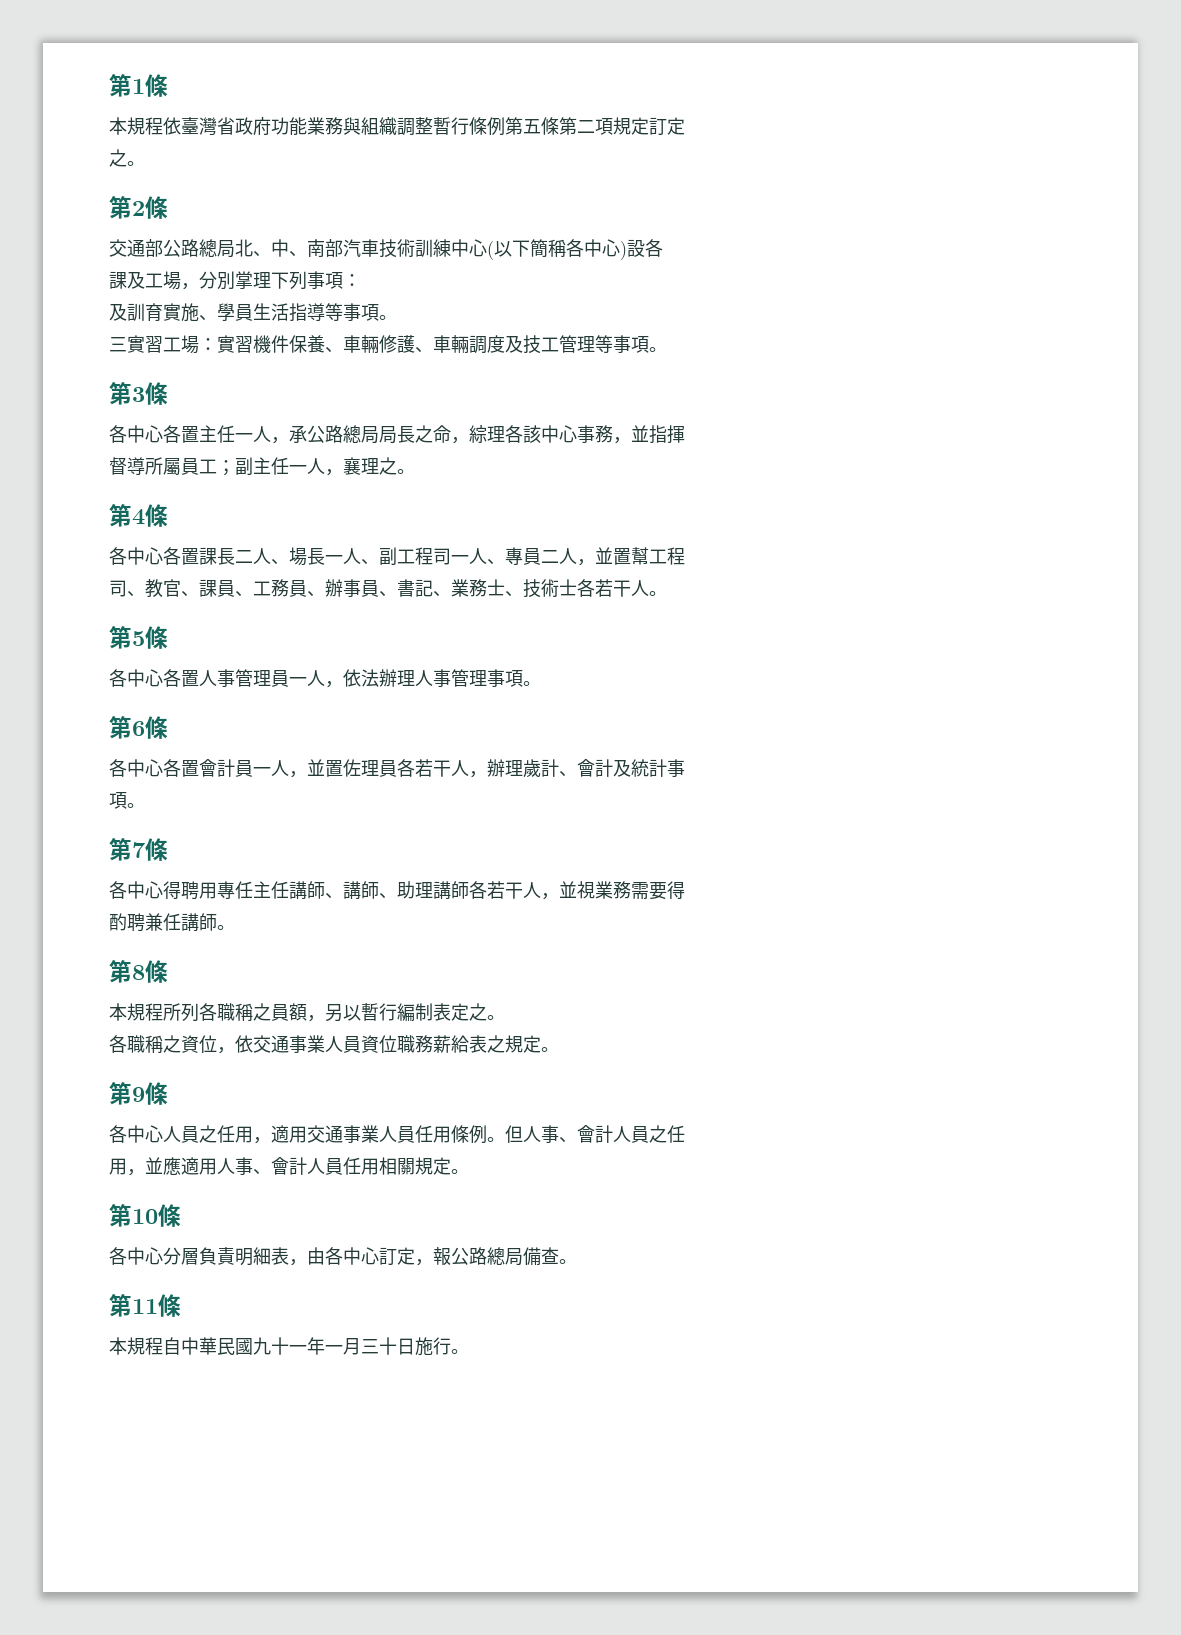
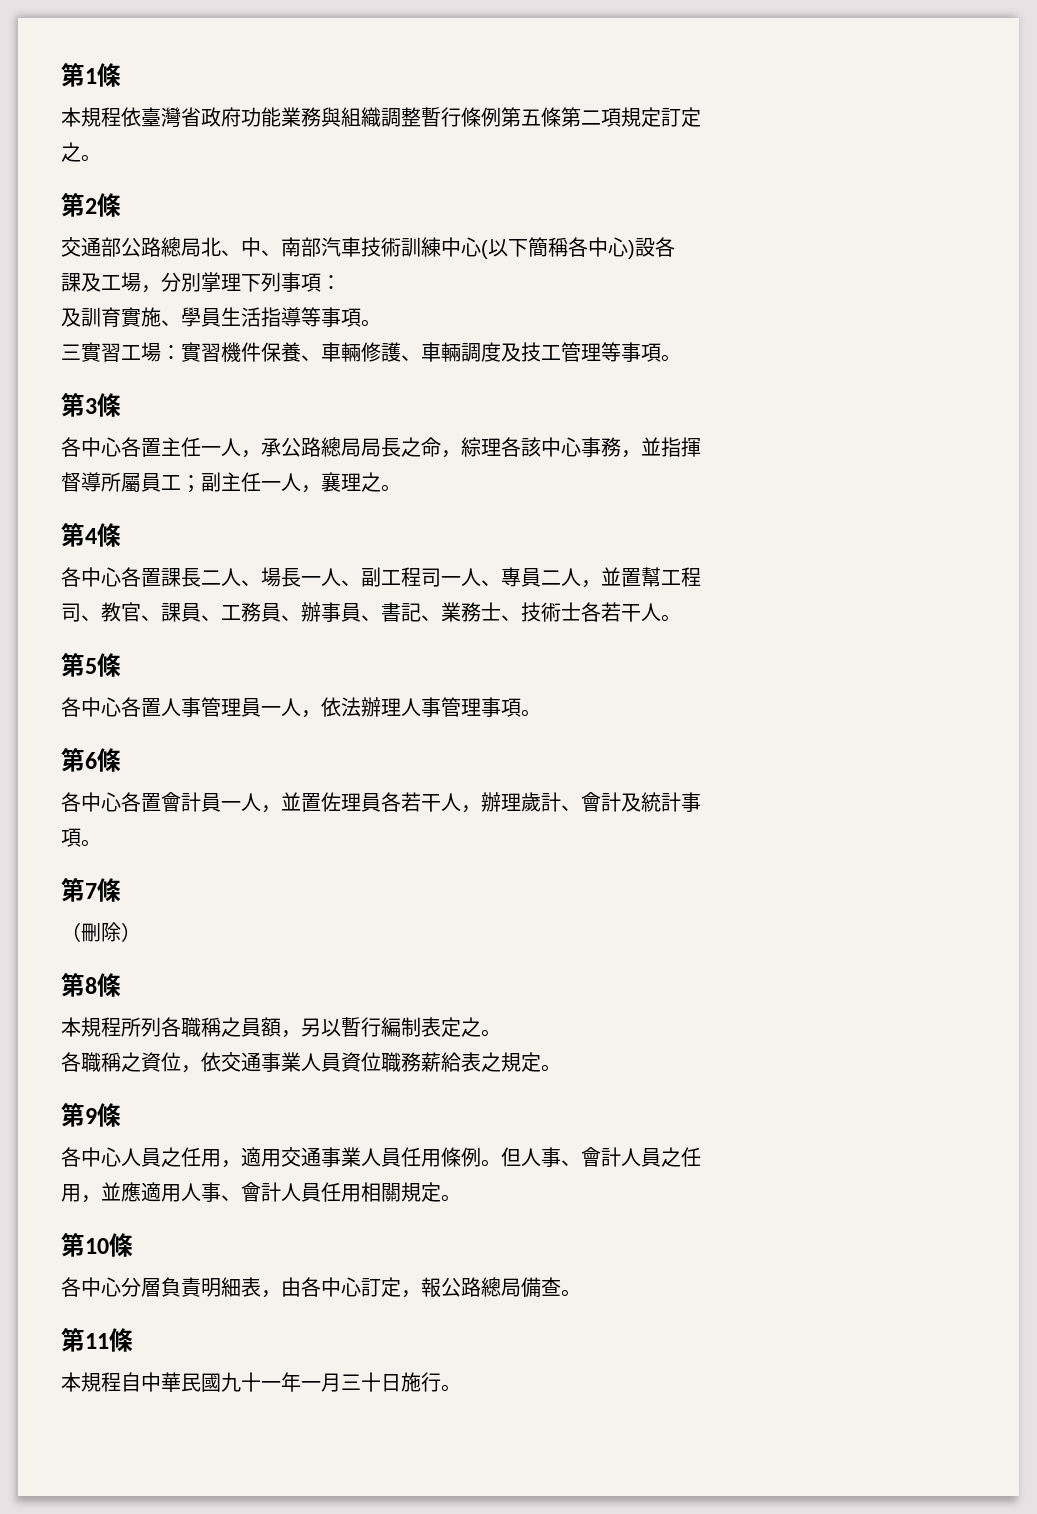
- 各中心得聘用專任主任講師、講師、助理講師各若干人，並視業務需要得
- 酌聘兼任講師。
+ （刪除）

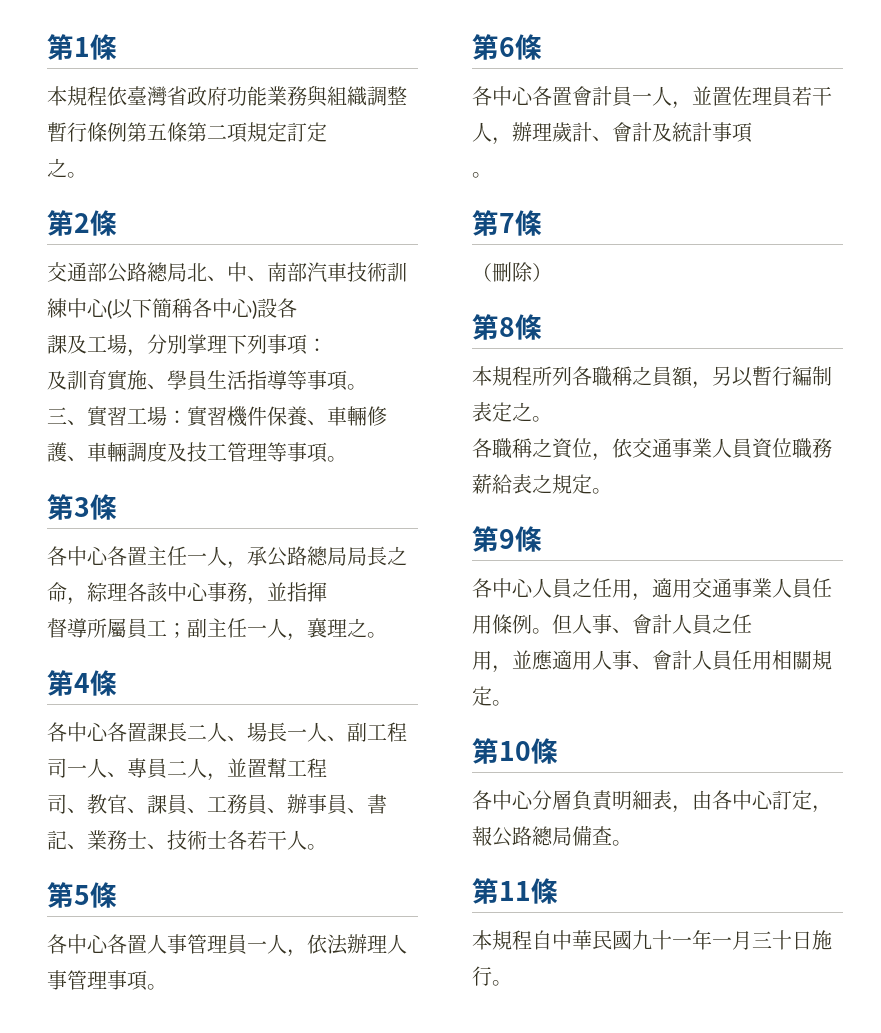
- 三實習工場：實習機件保養、車輛修護、車輛調度及技工管理等事項。
+ 三、實習工場：實習機件保養、車輛修護、車輛調度及技工管理等事項。
- 各中心各置會計員一人，並置佐理員各若干人，辦理歲計、會計及統計事
- 項。
+ 各中心各置會計員一人，並置佐理員若干人，辦理歲計、會計及統計事項
+ 。

